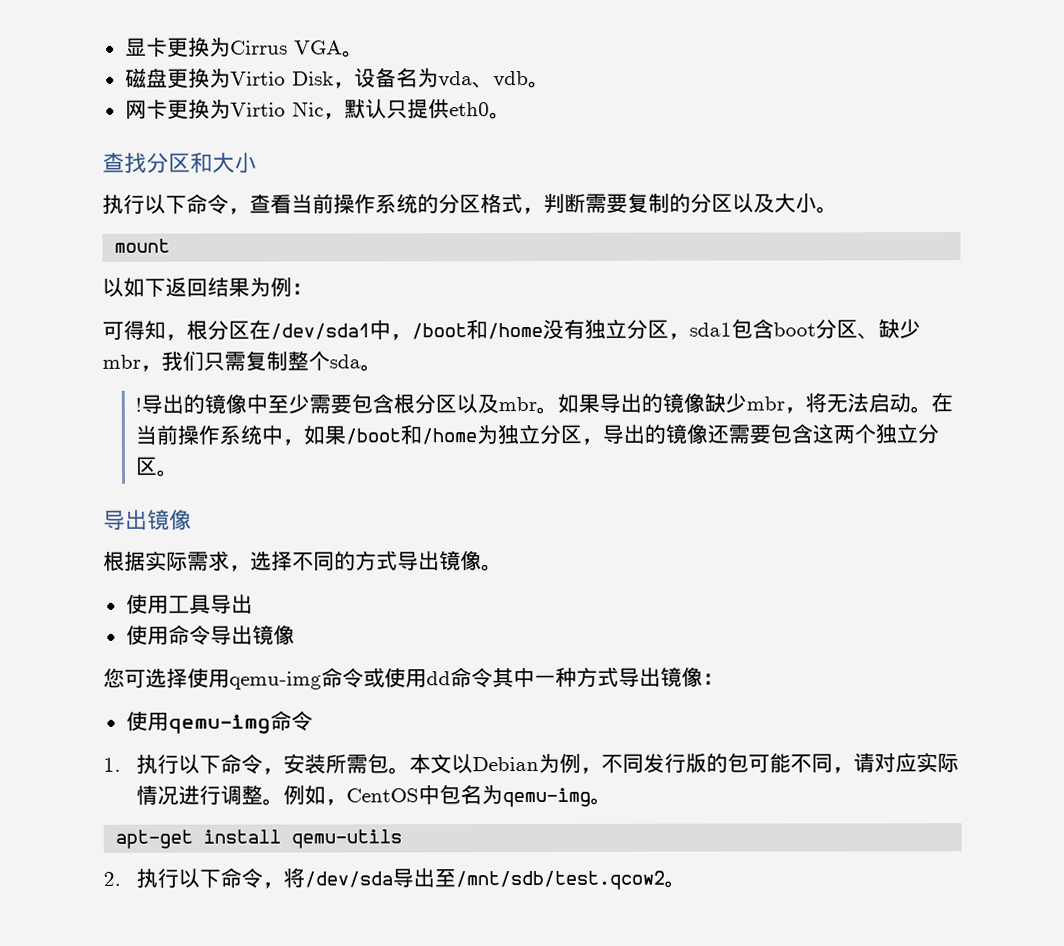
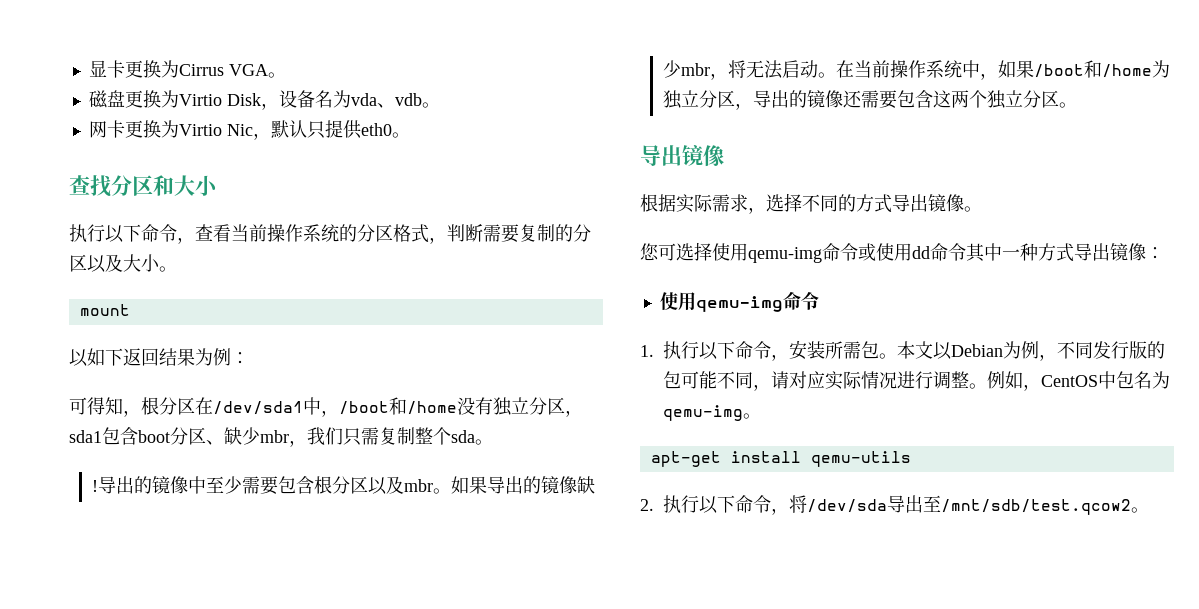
- 使用工具导出
- 使用命令导出镜像

